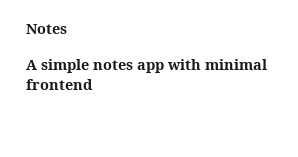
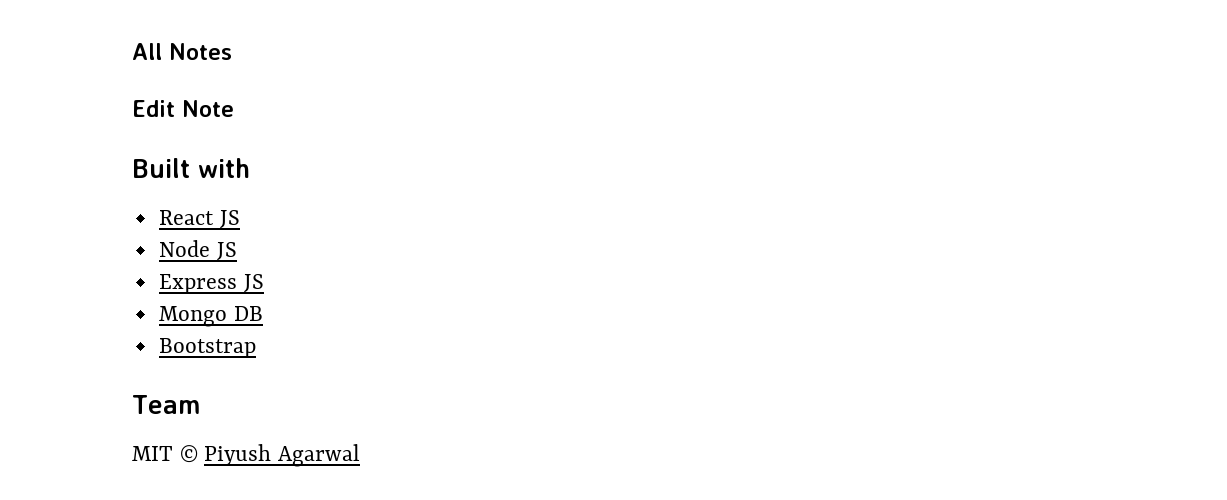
- Notes
+ All Notes
- A simple notes app with minimal frontend
+ Edit Note
+ Built with
+ React JS
+ Node JS
+ Express JS
+ Mongo DB
+ Bootstrap
+ Team
+ MIT © Piyush Agarwal

